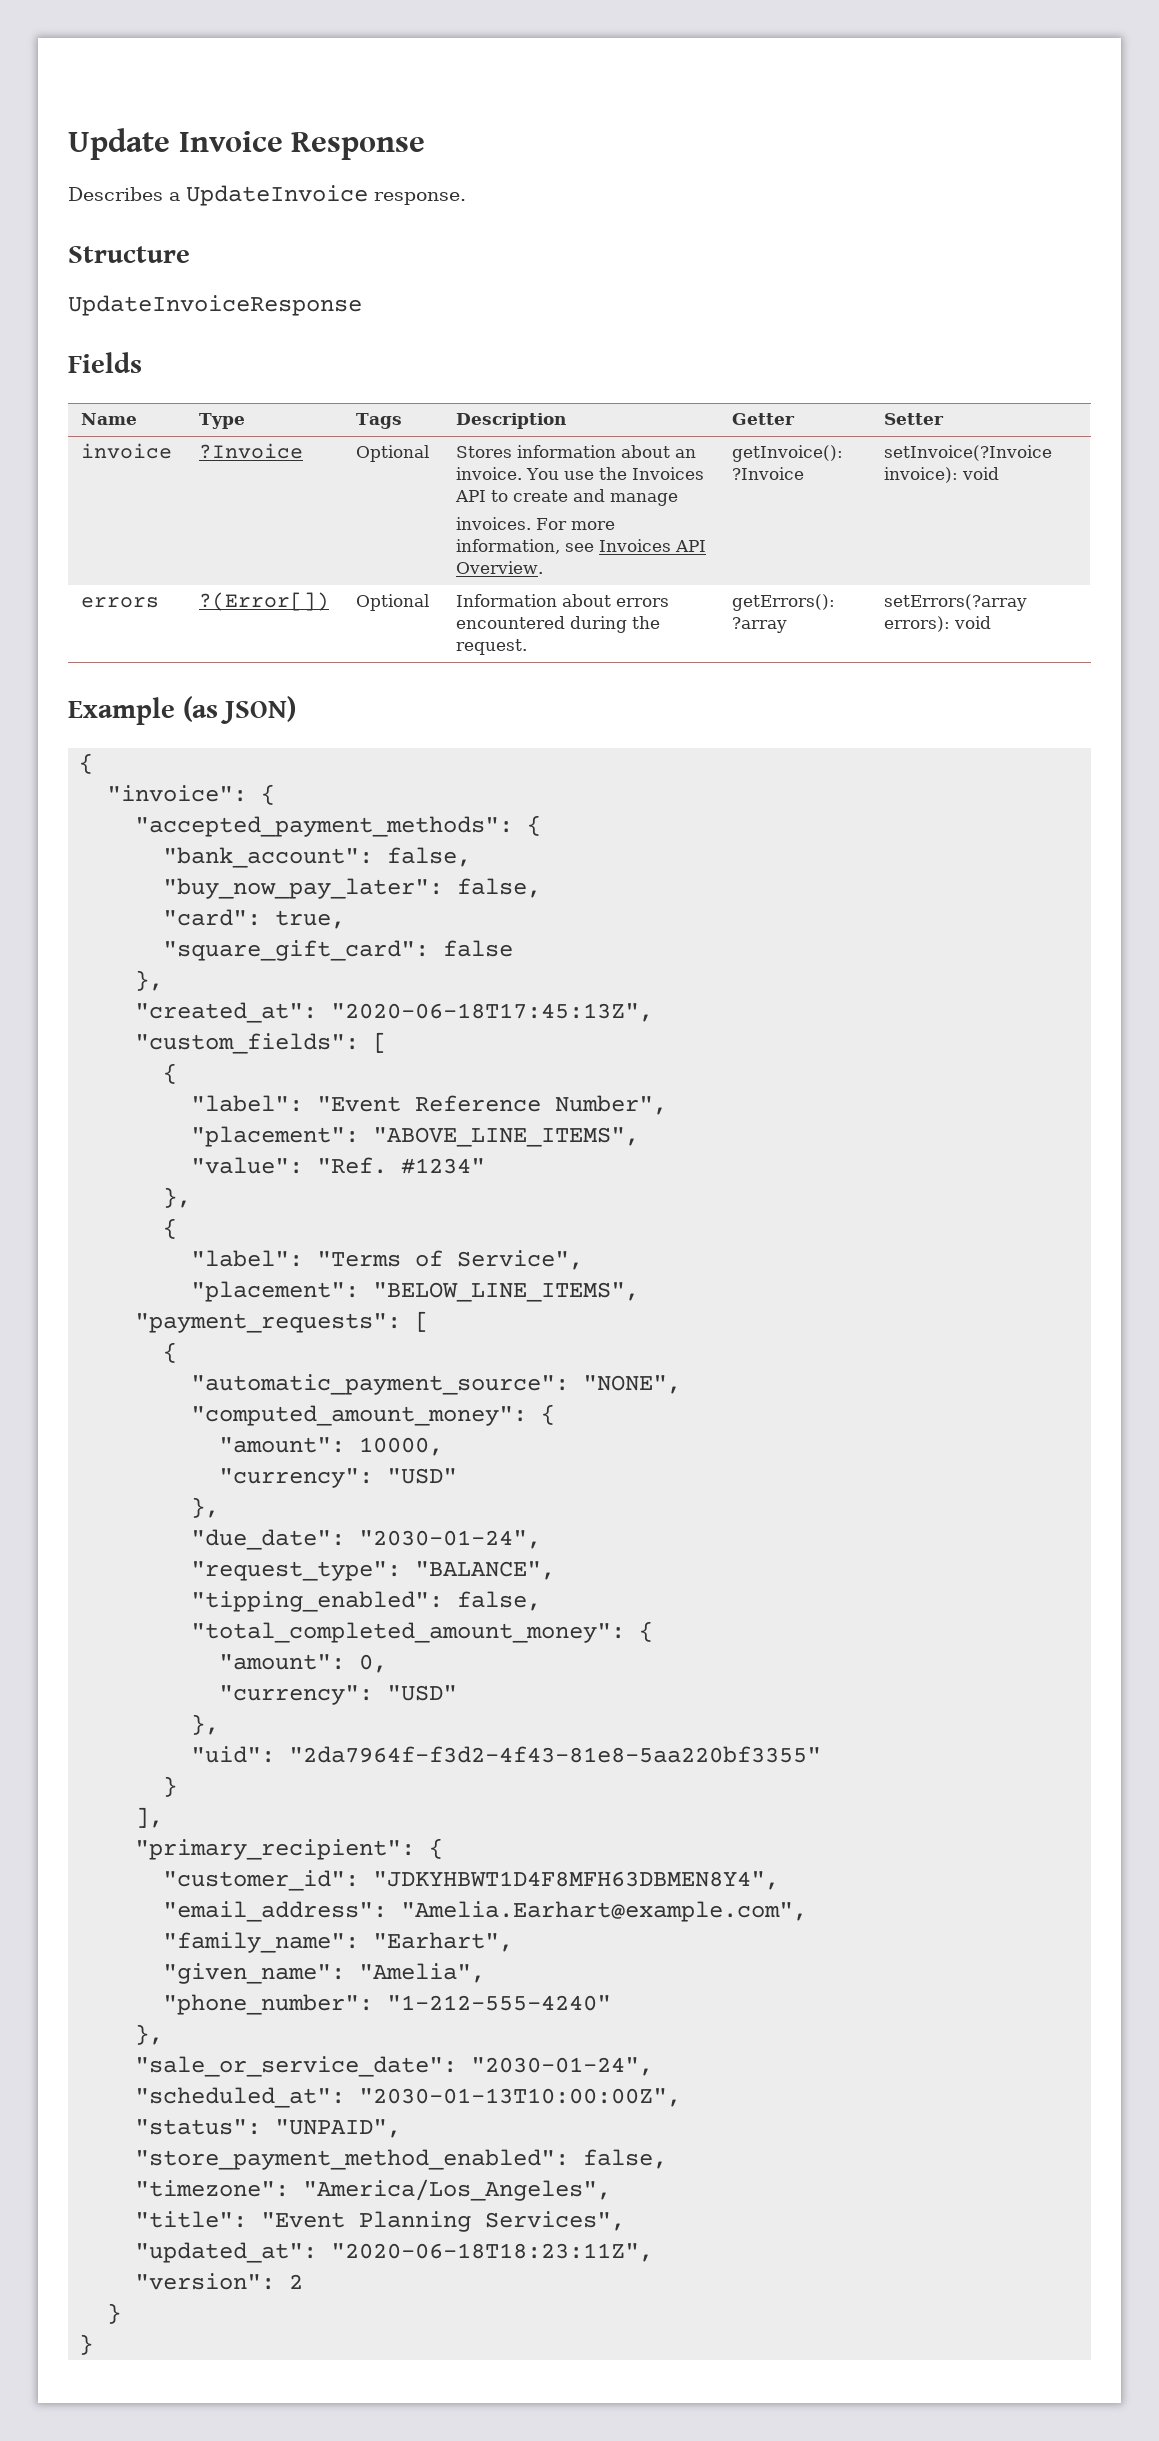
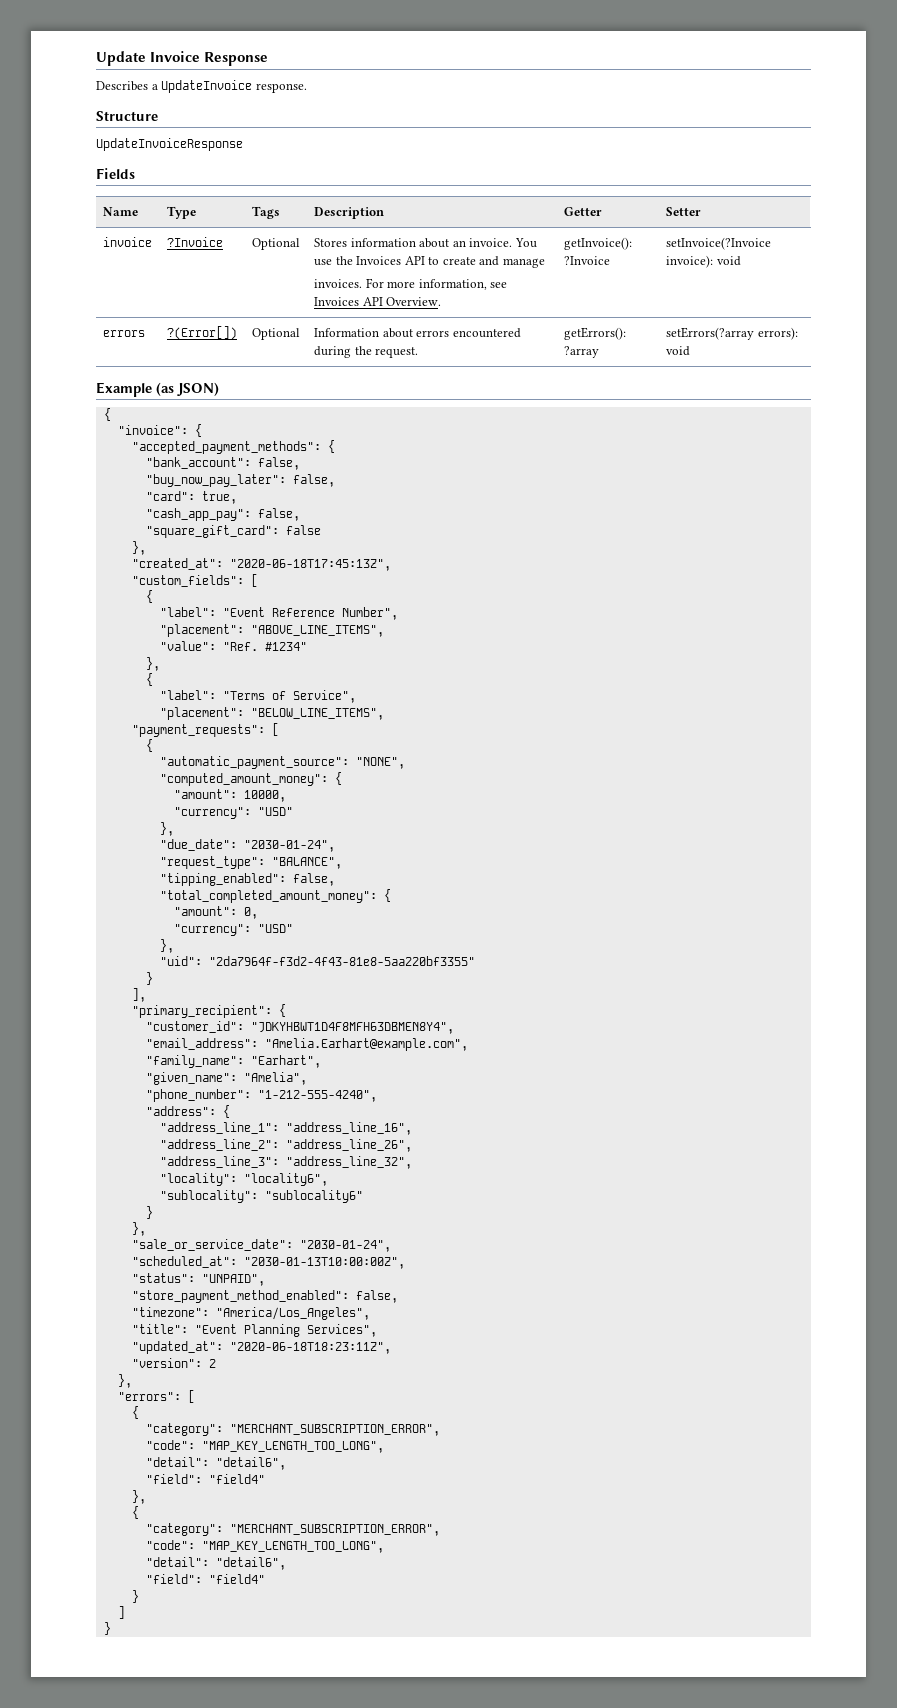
+ "cash_app_pay": false,
- "phone_number": "1-212-555-4240"
+ "phone_number": "1-212-555-4240",
+ "address": {
+ "address_line_1": "address_line_16",
+ "address_line_2": "address_line_26",
+ "address_line_3": "address_line_32",
+ "locality": "locality6",
+ "sublocality": "sublocality6"
+ }
  "version": 2
+ },
+ "errors": [
+ {
+ "category": "MERCHANT_SUBSCRIPTION_ERROR",
+ "code": "MAP_KEY_LENGTH_TOO_LONG",
+ "detail": "detail6",
+ "field": "field4"
+ },
+ {
+ "category": "MERCHANT_SUBSCRIPTION_ERROR",
+ "code": "MAP_KEY_LENGTH_TOO_LONG",
+ "detail": "detail6",
+ "field": "field4"
  }
+ ]

